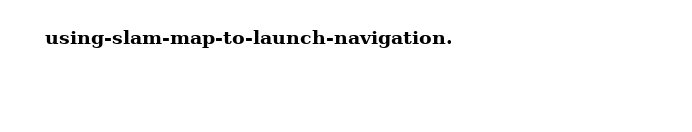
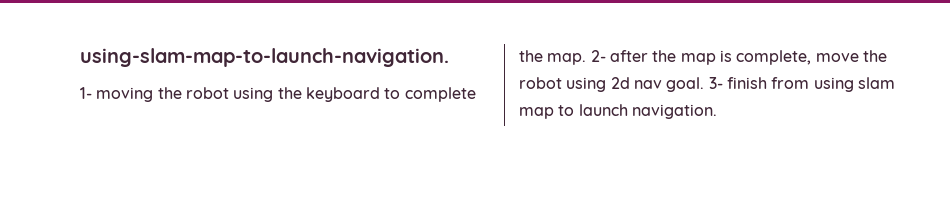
+ 1- moving the robot using the keyboard to complete the map. 2- after the map is complete, move the robot using 2d nav goal. 3- finish from using slam map to launch navigation.

